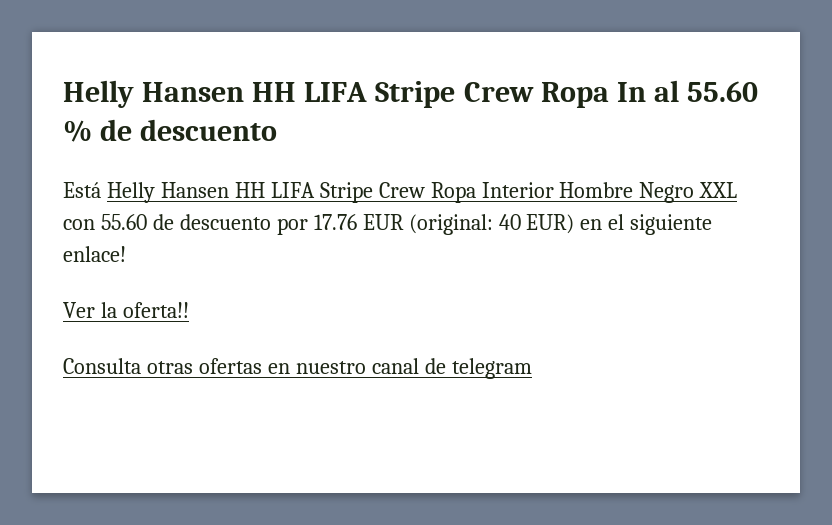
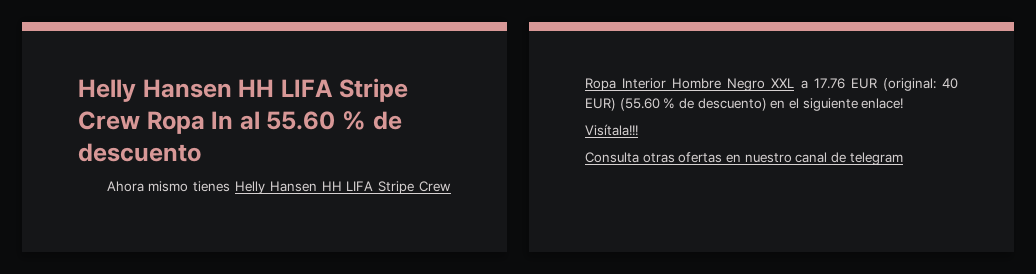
- Está Helly Hansen HH LIFA Stripe Crew Ropa Interior Hombre Negro XXL con 55.60 de descuento por 17.76 EUR (original: 40 EUR) en el siguiente enlace!
+ Ahora mismo tienes Helly Hansen HH LIFA Stripe Crew Ropa Interior Hombre Negro XXL a 17.76 EUR (original: 40 EUR) (55.60 % de descuento) en el siguiente enlace!
- Ver la oferta!!
+ Visítala!!!

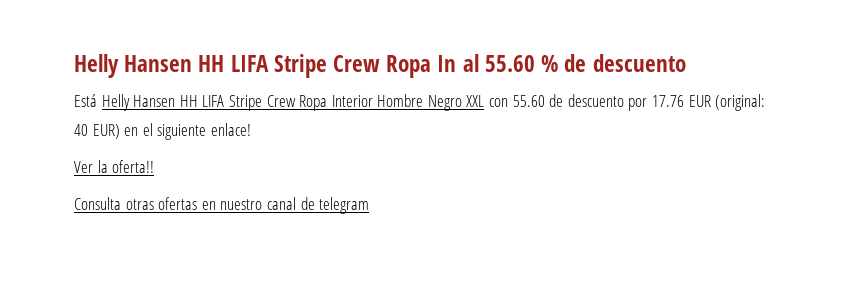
- Ahora mismo tienes Helly Hansen HH LIFA Stripe Crew Ropa Interior Hombre Negro XXL a 17.76 EUR (original: 40 EUR) (55.60 % de descuento) en el siguiente enlace!
+ Está Helly Hansen HH LIFA Stripe Crew Ropa Interior Hombre Negro XXL con 55.60 de descuento por 17.76 EUR (original: 40 EUR) en el siguiente enlace!
- Visítala!!!
+ Ver la oferta!!

